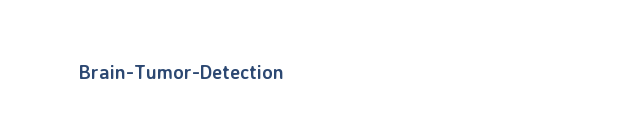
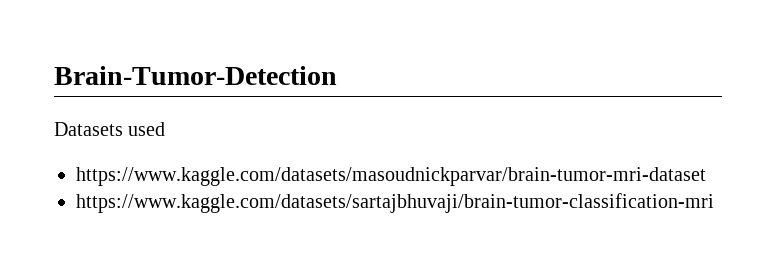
+ Datasets used
+ https://www.kaggle.com/datasets/masoudnickparvar/brain-tumor-mri-dataset
+ https://www.kaggle.com/datasets/sartajbhuvaji/brain-tumor-classification-mri

